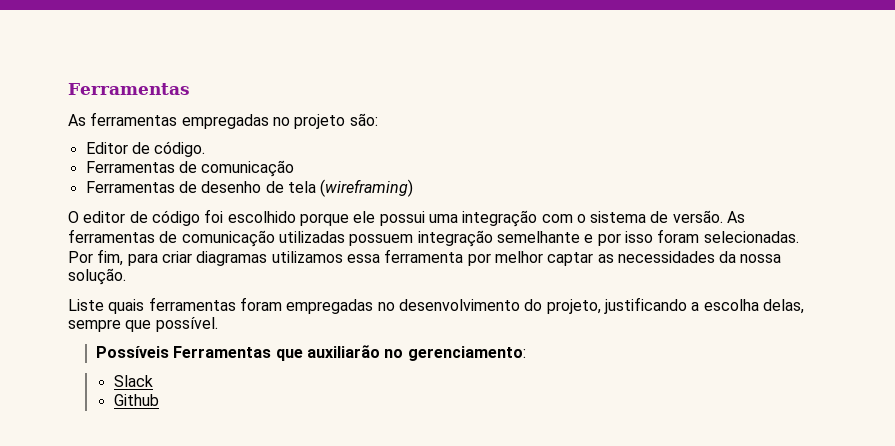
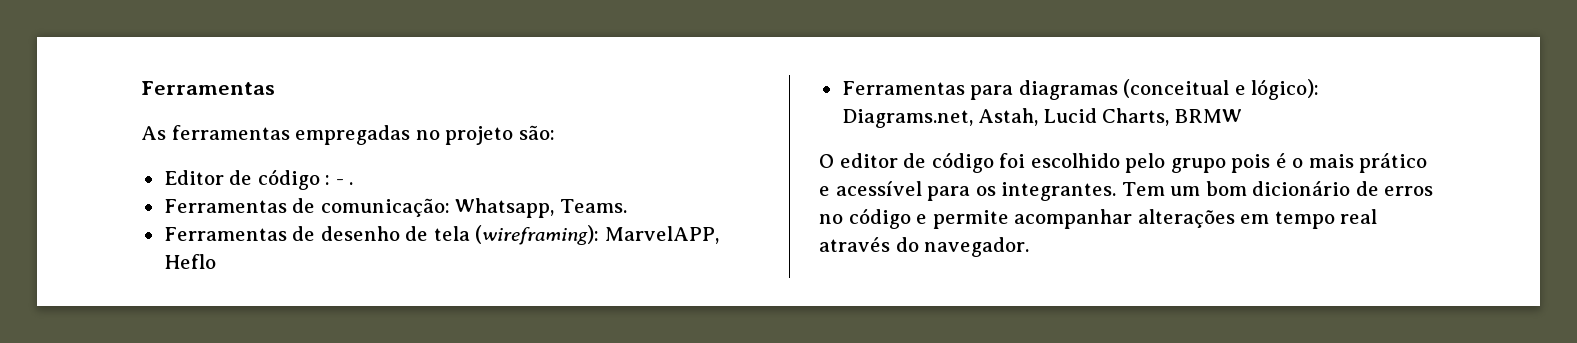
- Editor de código.
- Ferramentas de comunicação
+ Editor de código : - .
+ Ferramentas de comunicação: Whatsapp, Teams.
- Ferramentas de desenho de tela (wireframing)
+ Ferramentas de desenho de tela (wireframing): MarvelAPP, Heflo
+ Ferramentas para diagramas (conceitual e lógico): Diagrams.net, Astah, Lucid Charts, BRMW
- O editor de código foi escolhido porque ele possui uma integração com o sistema de versão. As ferramentas de comunicação utilizadas possuem integração semelhante e por isso foram selecionadas. Por fim, para criar diagramas utilizamos essa ferramenta por melhor captar as necessidades da nossa solução.
- Liste quais ferramentas foram empregadas no desenvolvimento do projeto, justificando a escolha delas, sempre que possível.
- Possíveis Ferramentas que auxiliarão no gerenciamento:
- Slack
- Github
+ O editor de código foi escolhido pelo grupo pois é o mais prático e acessível para os integrantes. Tem um bom dicionário de erros no código e permite acompanhar alterações em tempo real através do navegador.

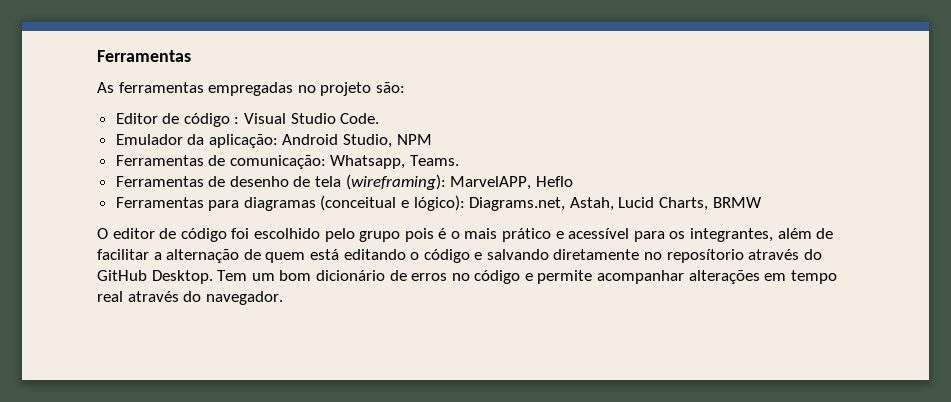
- Editor de código : - .
+ Editor de código : Visual Studio Code.
+ Emulador da aplicação: Android Studio, NPM
- O editor de código foi escolhido pelo grupo pois é o mais prático e acessível para os integrantes.
+ O editor de código foi escolhido pelo grupo pois é o mais prático e acessível para os integrantes, além de facilitar a alternação de quem está editando o código e salvando diretamente no reposítorio através do GitHub Desktop.

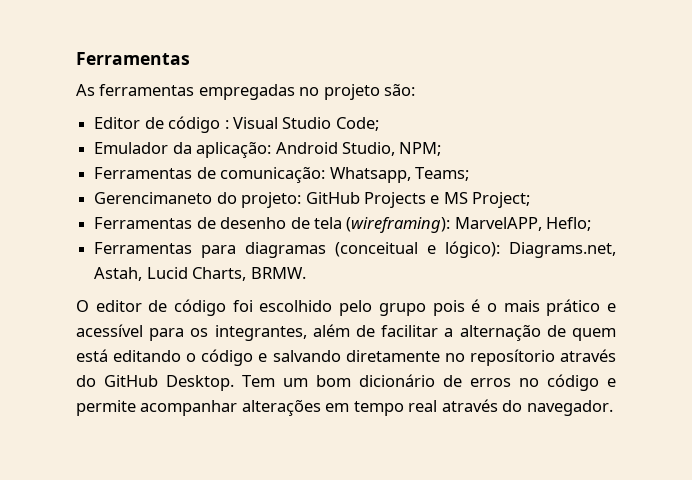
- Editor de código : Visual Studio Code.
+ Editor de código : Visual Studio Code;
- Emulador da aplicação: Android Studio, NPM
+ Emulador da aplicação: Android Studio, NPM;
- Ferramentas de comunicação: Whatsapp, Teams.
+ Ferramentas de comunicação: Whatsapp, Teams;
+ Gerencimaneto do projeto: GitHub Projects e MS Project;
- Ferramentas de desenho de tela (wireframing): MarvelAPP, Heflo
+ Ferramentas de desenho de tela (wireframing): MarvelAPP, Heflo;
- Ferramentas para diagramas (conceitual e lógico): Diagrams.net, Astah, Lucid Charts, BRMW
+ Ferramentas para diagramas (conceitual e lógico): Diagrams.net, Astah, Lucid Charts, BRMW.

